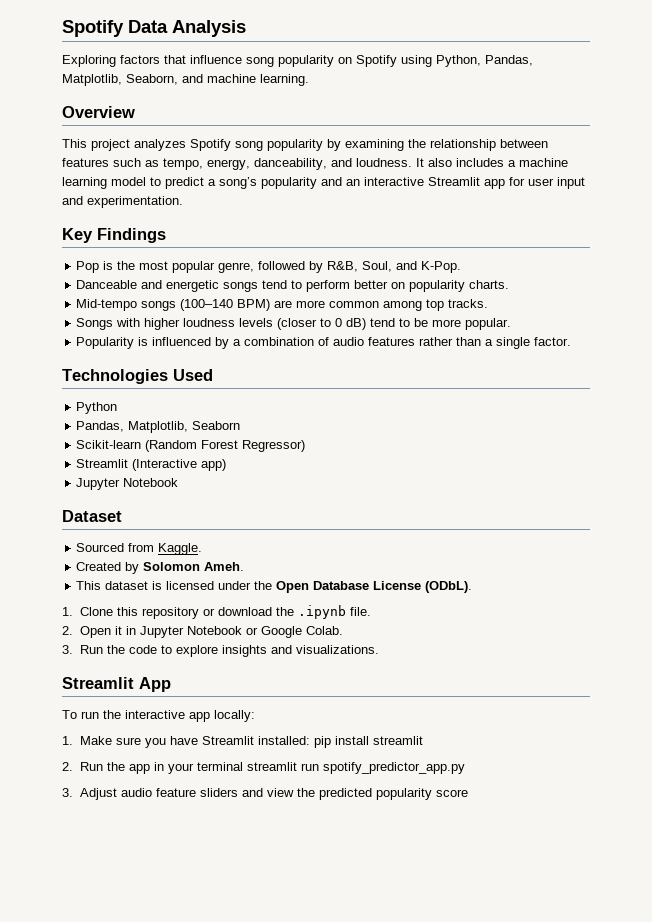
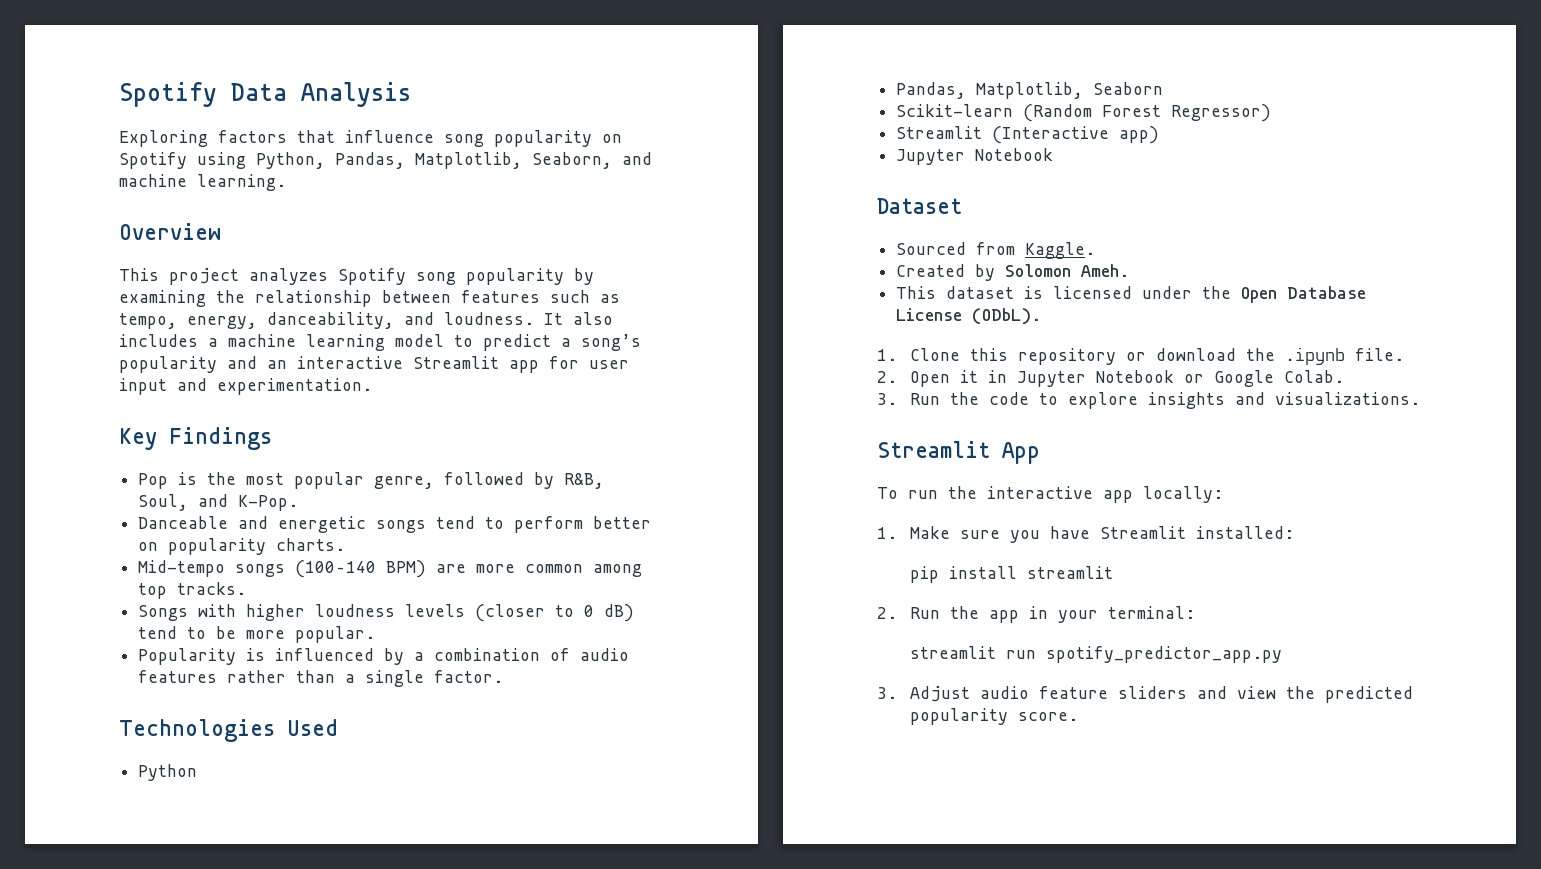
- 1. Make sure you have Streamlit installed: pip install streamlit
+ 1. Make sure you have Streamlit installed:
+ pip install streamlit
- 2. Run the app in your terminal streamlit run spotify_predictor_app.py
+ 2. Run the app in your terminal:
+ streamlit run spotify_predictor_app.py
- 3. Adjust audio feature sliders and view the predicted popularity score
+ 3. Adjust audio feature sliders and view the predicted popularity score.

